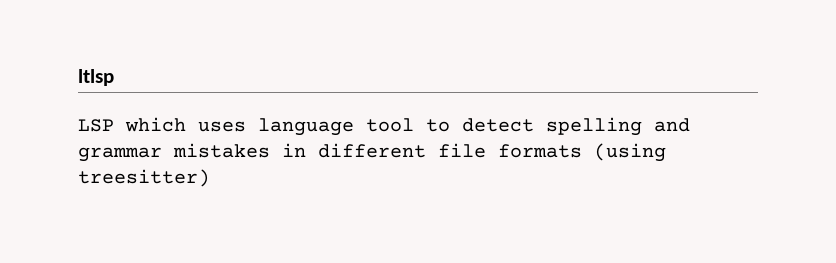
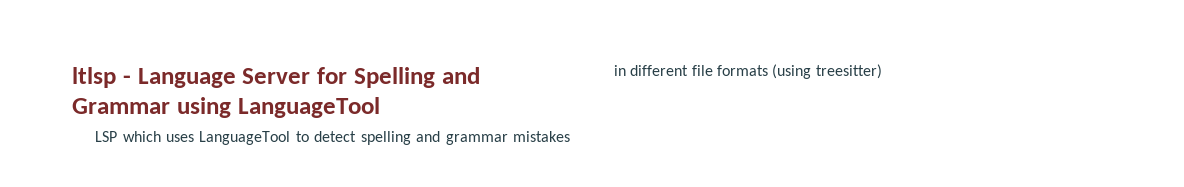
- ltlsp
+ ltlsp - Language Server for Spelling and Grammar using LanguageTool
- LSP which uses language tool to detect spelling and grammar mistakes in different file formats (using treesitter)
+ LSP which uses LanguageTool to detect spelling and grammar mistakes in different file formats (using treesitter)

